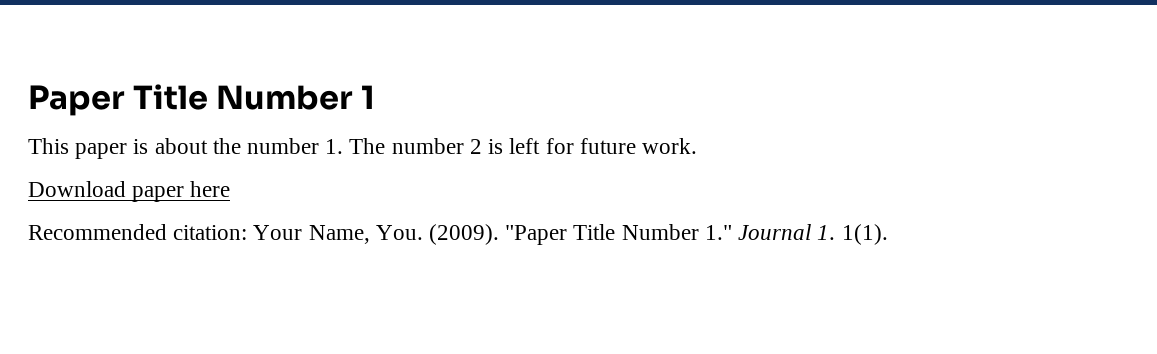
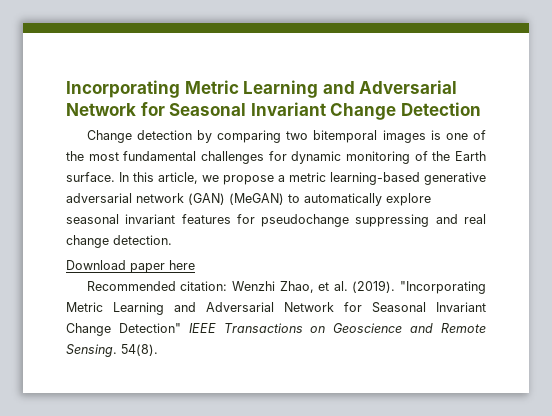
- Paper Title Number 1
- This paper is about the number 1. The number 2 is left for future work.
+ Incorporating Metric Learning and Adversarial Network for Seasonal Invariant Change Detection
+ Change detection by comparing two bitemporal images is one of the most fundamental challenges for dynamic monitoring of the Earth surface. In this article, we propose a metric learning-based generative adversarial network (GAN) (MeGAN) to automatically explore seasonal invariant features for pseudochange suppressing and real change detection.
- Recommended citation: Your Name, You. (2009). "Paper Title Number 1." Journal 1. 1(1).
+ Recommended citation: Wenzhi Zhao, et al. (2019). "Incorporating Metric Learning and Adversarial Network for Seasonal Invariant Change Detection" IEEE Transactions on Geoscience and Remote Sensing. 54(8).

